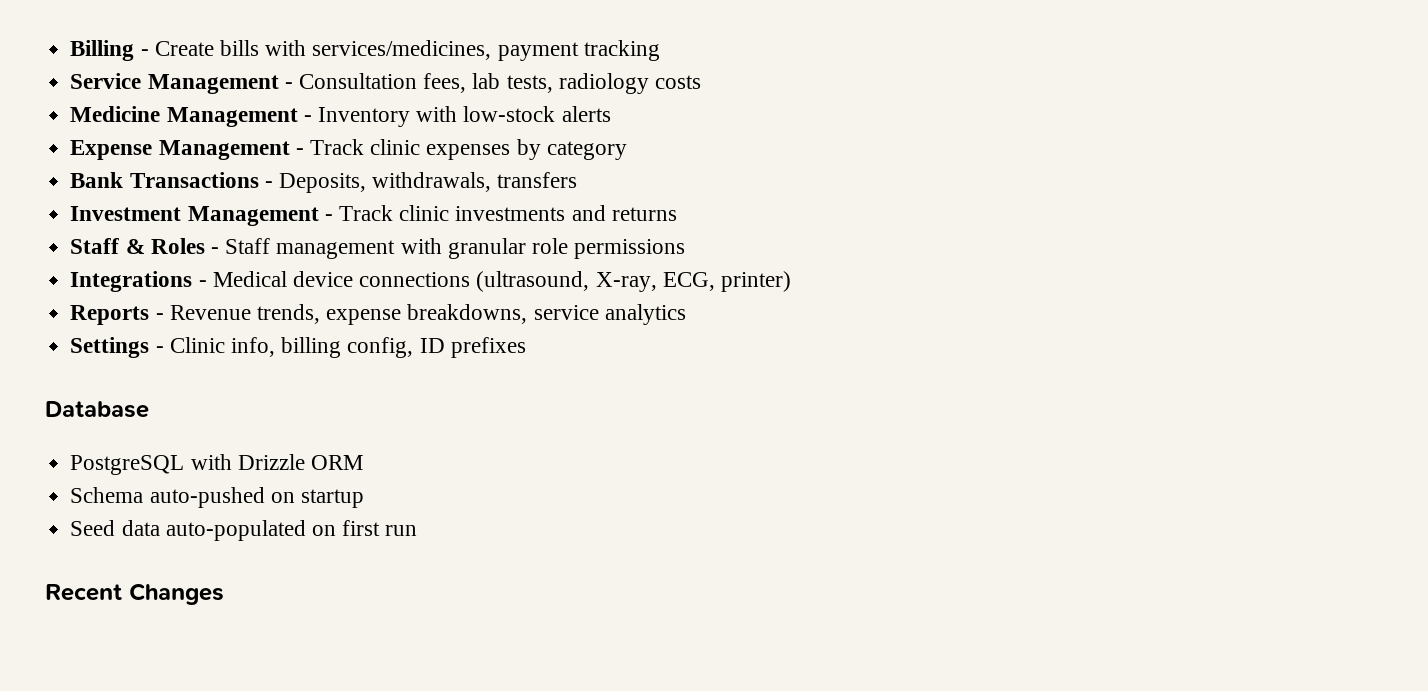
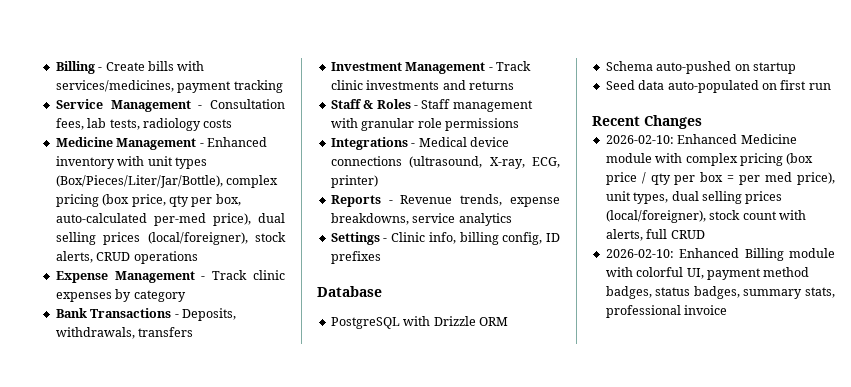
- Medicine Management - Inventory with low-stock alerts
+ Medicine Management - Enhanced inventory with unit types (Box/Pieces/Liter/Jar/Bottle), complex pricing (box price, qty per box, auto-calculated per-med price), dual selling prices (local/foreigner), stock alerts, CRUD operations
+ 2026-02-10: Enhanced Medicine module with complex pricing (box price / qty per box = per med price), unit types, dual selling prices (local/foreigner), stock count with alerts, full CRUD
+ 2026-02-10: Enhanced Billing module with colorful UI, payment method badges, status badges, summary stats, professional invoice

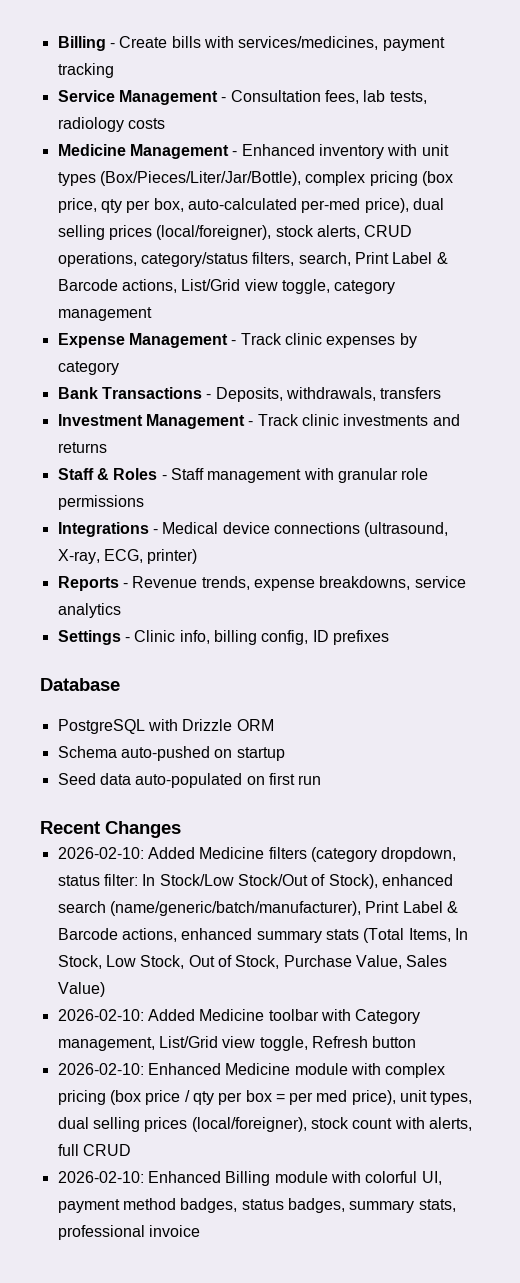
- Medicine Management - Enhanced inventory with unit types (Box/Pieces/Liter/Jar/Bottle), complex pricing (box price, qty per box, auto-calculated per-med price), dual selling prices (local/foreigner), stock alerts, CRUD operations
+ Medicine Management - Enhanced inventory with unit types (Box/Pieces/Liter/Jar/Bottle), complex pricing (box price, qty per box, auto-calculated per-med price), dual selling prices (local/foreigner), stock alerts, CRUD operations, category/status filters, search, Print Label & Barcode actions, List/Grid view toggle, category management
+ 2026-02-10: Added Medicine filters (category dropdown, status filter: In Stock/Low Stock/Out of Stock), enhanced search (name/generic/batch/manufacturer), Print Label & Barcode actions, enhanced summary stats (Total Items, In Stock, Low Stock, Out of Stock, Purchase Value, Sales Value)
+ 2026-02-10: Added Medicine toolbar with Category management, List/Grid view toggle, Refresh button

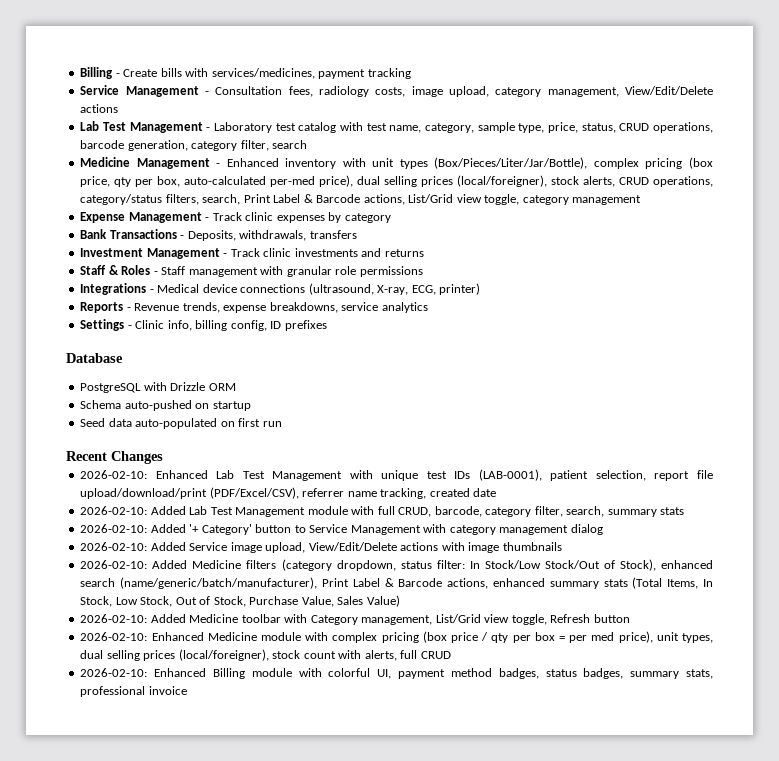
- Service Management - Consultation fees, lab tests, radiology costs
+ Service Management - Consultation fees, radiology costs, image upload, category management, View/Edit/Delete actions
+ Lab Test Management - Laboratory test catalog with test name, category, sample type, price, status, CRUD operations, barcode generation, category filter, search
+ 2026-02-10: Enhanced Lab Test Management with unique test IDs (LAB-0001), patient selection, report file upload/download/print (PDF/Excel/CSV), referrer name tracking, created date
+ 2026-02-10: Added Lab Test Management module with full CRUD, barcode, category filter, search, summary stats
+ 2026-02-10: Added '+ Category' button to Service Management with category management dialog
+ 2026-02-10: Added Service image upload, View/Edit/Delete actions with image thumbnails

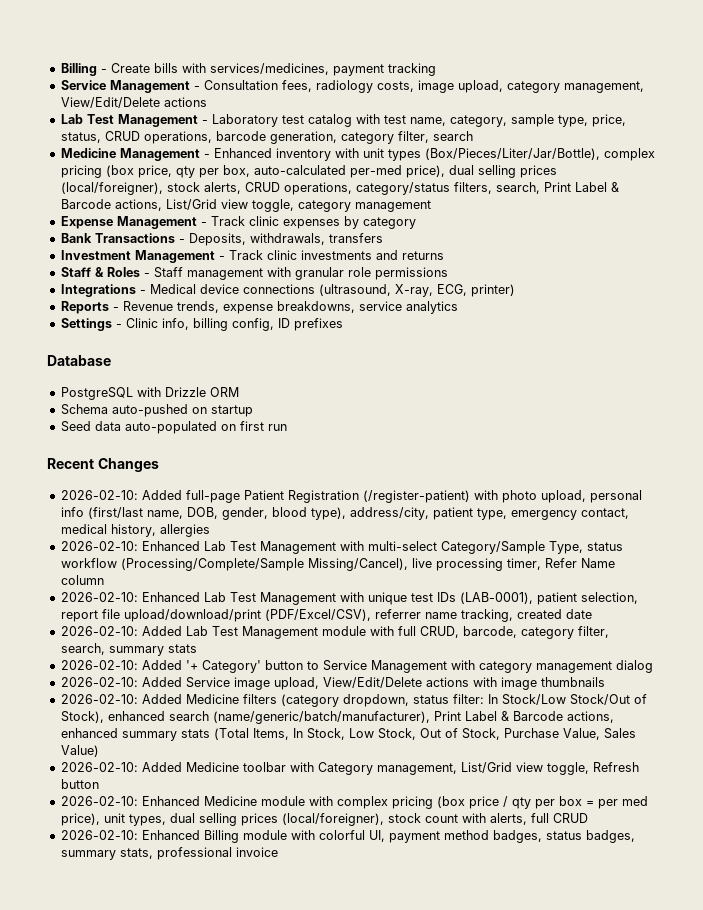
+ 2026-02-10: Added full-page Patient Registration (/register-patient) with photo upload, personal info (first/last name, DOB, gender, blood type), address/city, patient type, emergency contact, medical history, allergies
+ 2026-02-10: Enhanced Lab Test Management with multi-select Category/Sample Type, status workflow (Processing/Complete/Sample Missing/Cancel), live processing timer, Refer Name column

